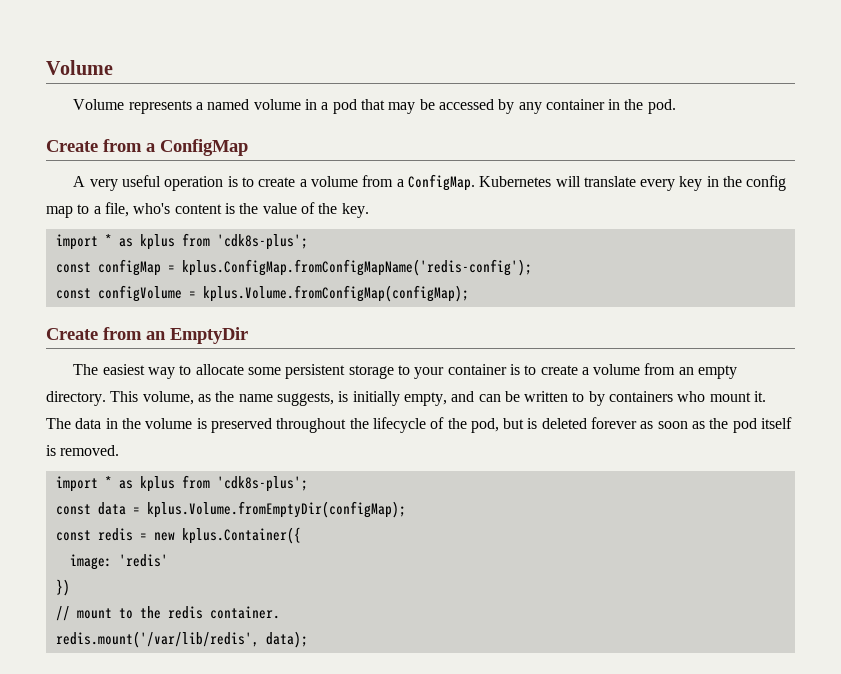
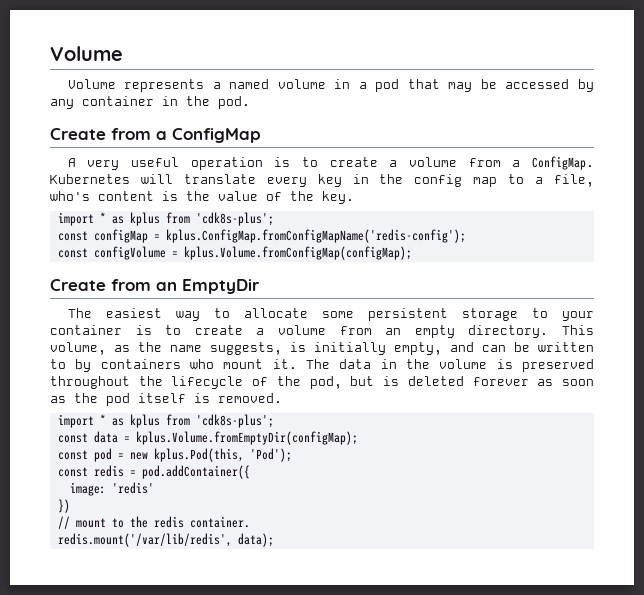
+ const pod = new kplus.Pod(this, 'Pod');
- const redis = new kplus.Container({
+ const redis = pod.addContainer({

